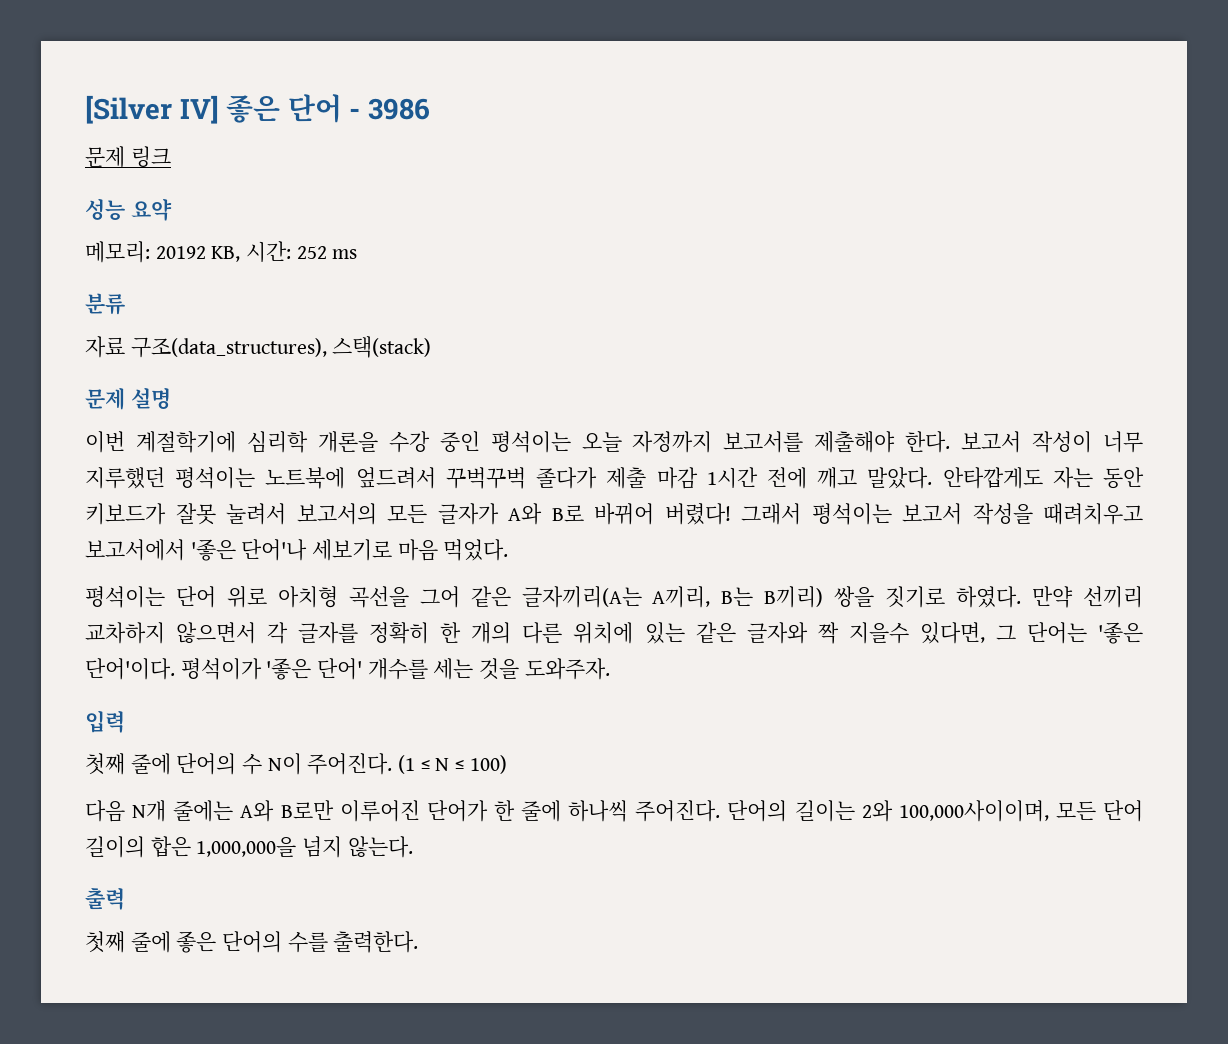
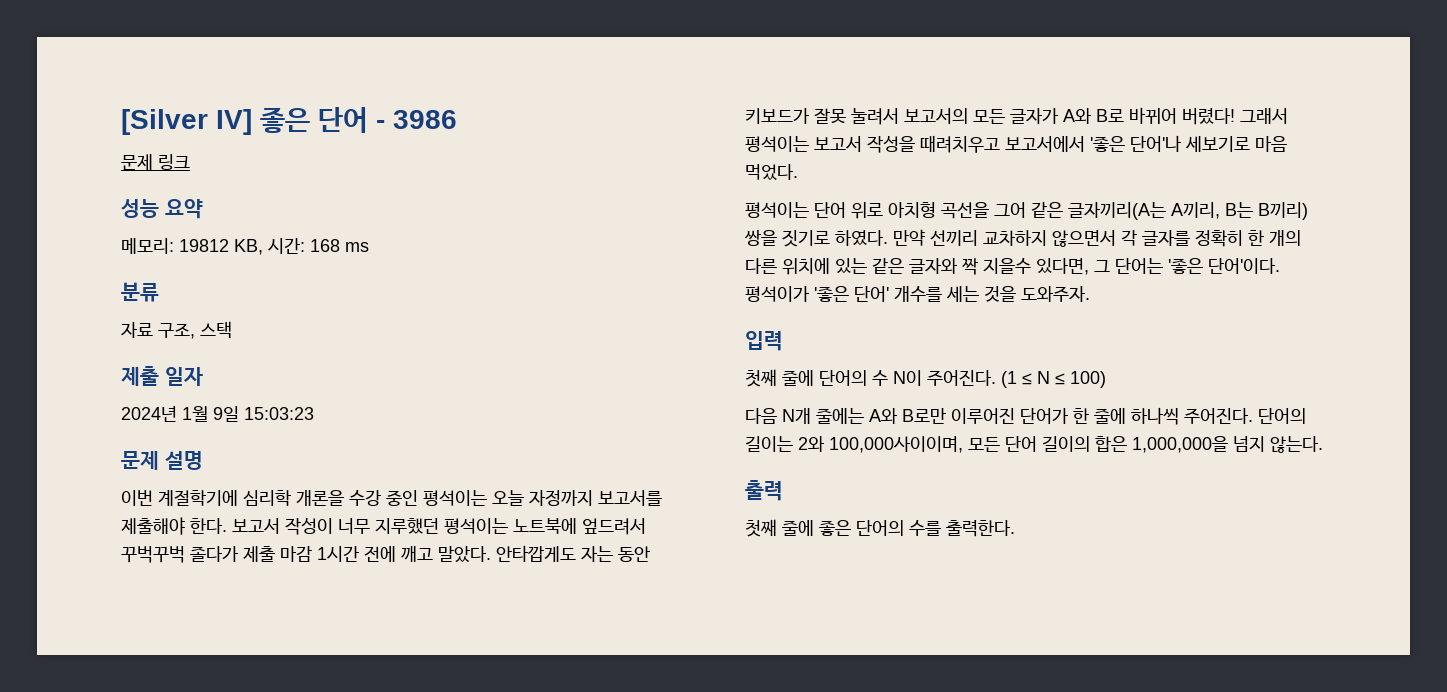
- 메모리: 20192 KB, 시간: 252 ms
+ 메모리: 19812 KB, 시간: 168 ms
- 자료 구조(data_structures), 스택(stack)
+ 자료 구조, 스택
+ 제출 일자
+ 2024년 1월 9일 15:03:23

